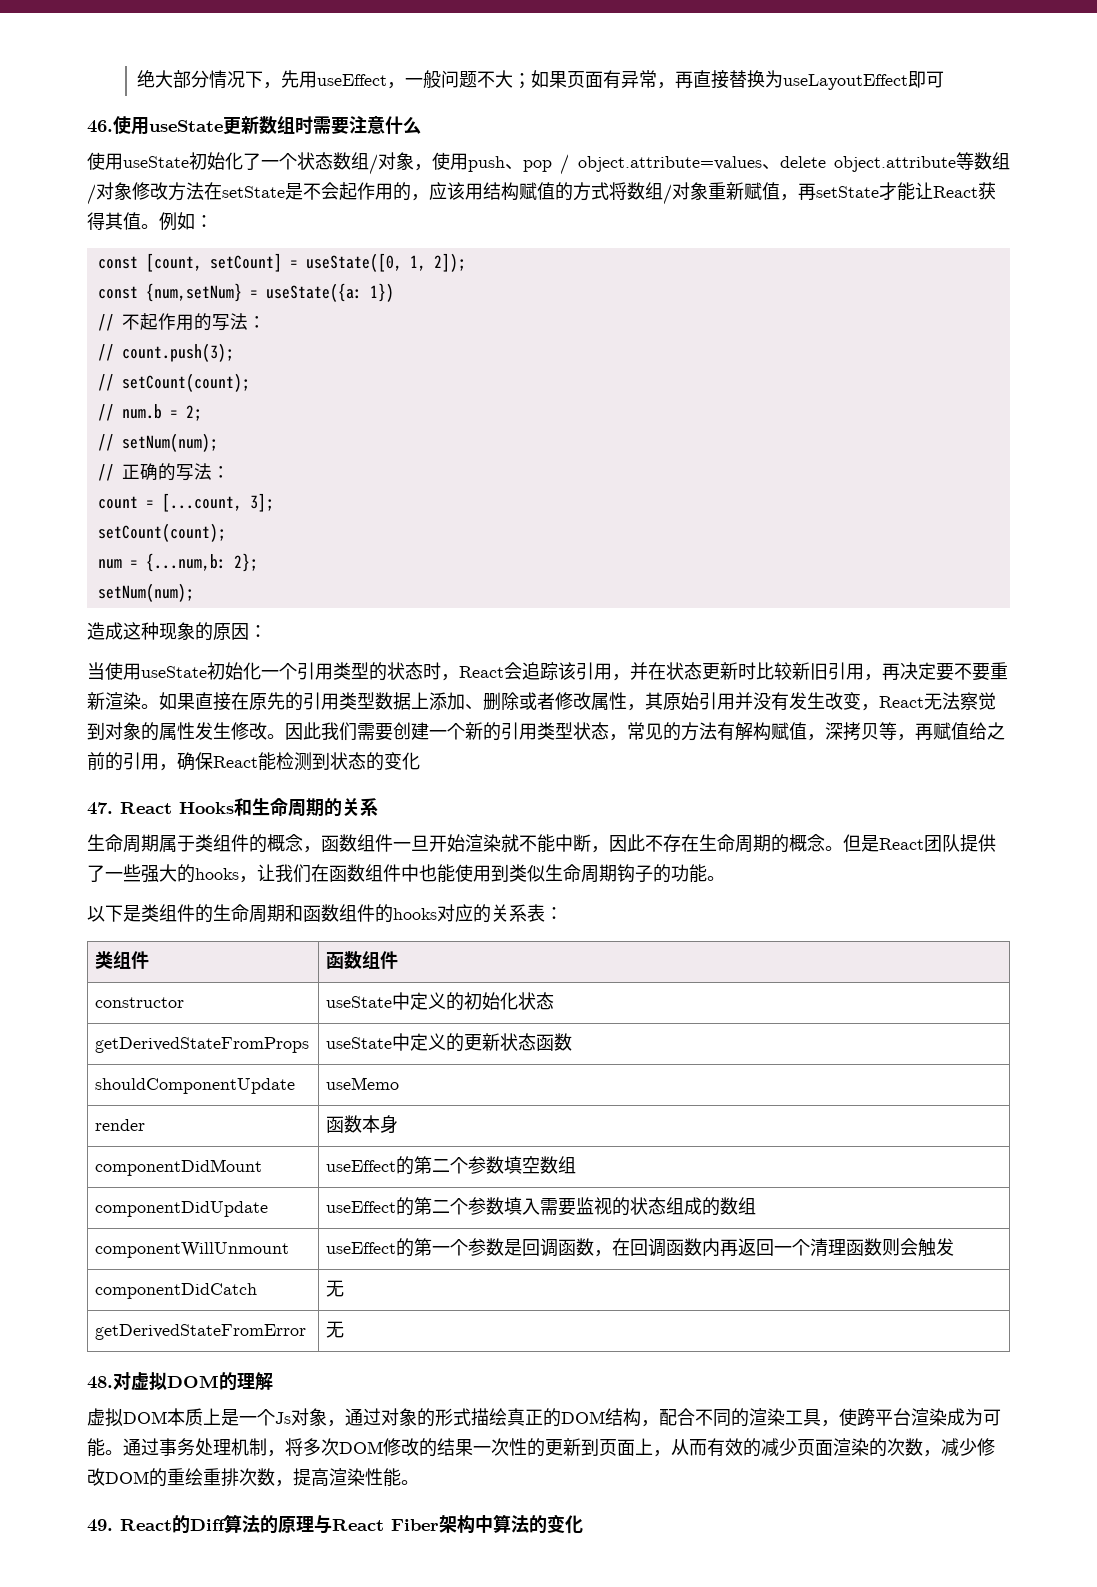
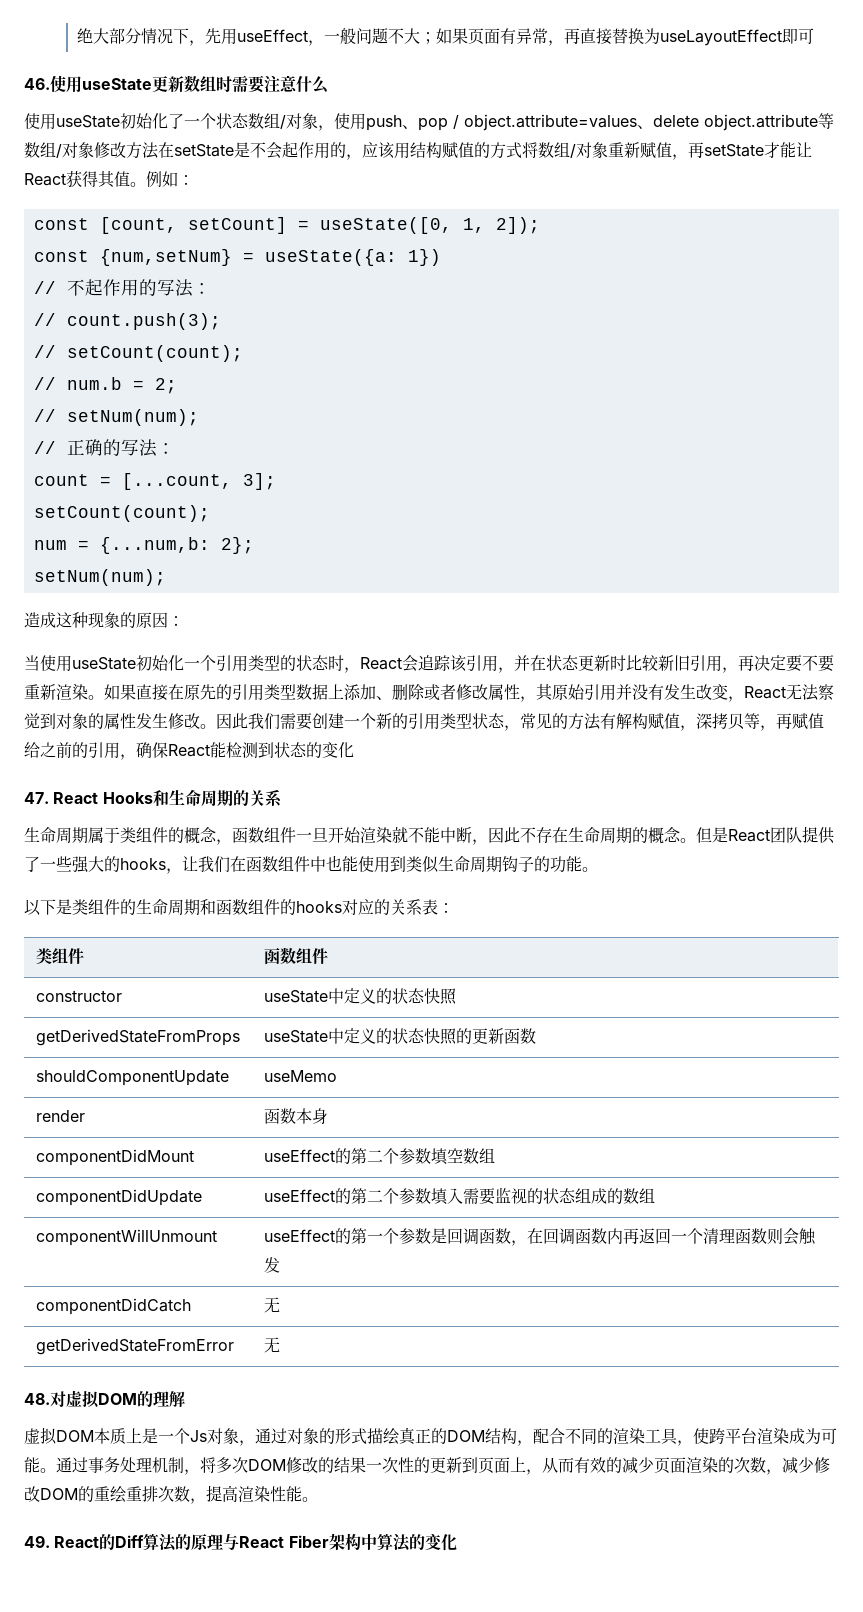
- constructor | useState中定义的初始化状态
+ constructor | useState中定义的状态快照
- getDerivedStateFromProps | useState中定义的更新状态函数
+ getDerivedStateFromProps | useState中定义的状态快照的更新函数

